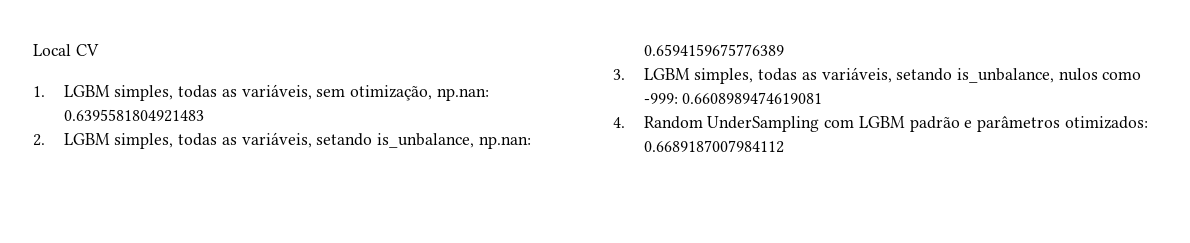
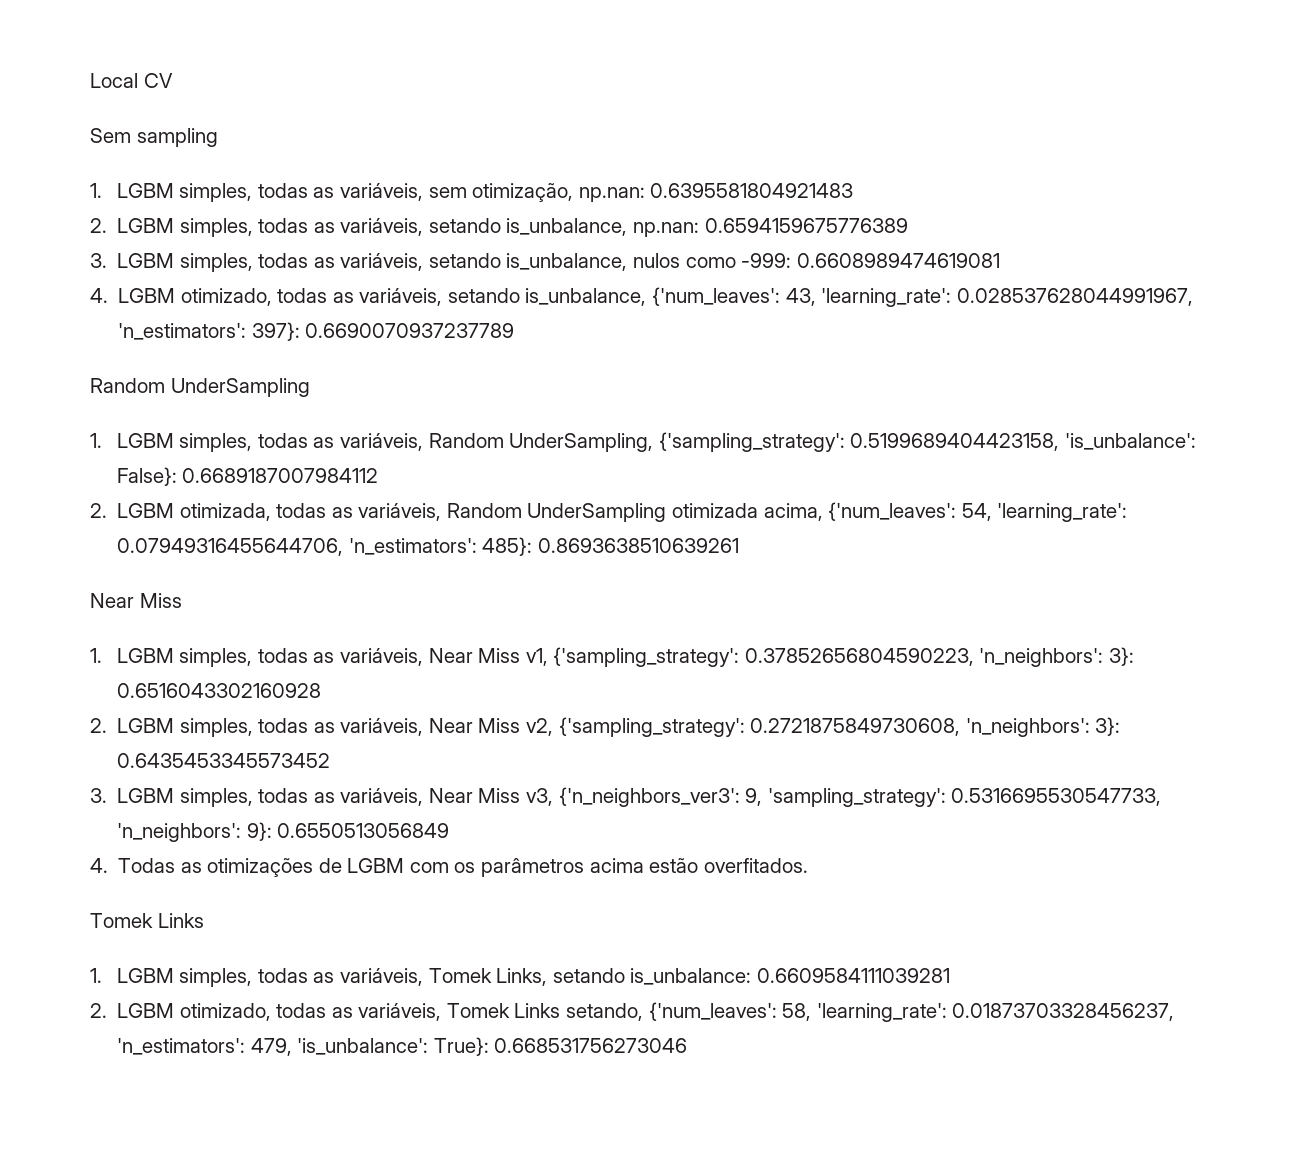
+ Sem sampling
- 4. Random UnderSampling com LGBM padrão e parâmetros otimizados: 0.6689187007984112
+ 4. LGBM otimizado, todas as variáveis, setando is_unbalance, {'num_leaves': 43, 'learning_rate': 0.028537628044991967, 'n_estimators': 397}: 0.6690070937237789
+ Random UnderSampling
+ 1. LGBM simples, todas as variáveis, Random UnderSampling, {'sampling_strategy': 0.5199689404423158, 'is_unbalance': False}: 0.6689187007984112
+ 2. LGBM otimizada, todas as variáveis, Random UnderSampling otimizada acima, {'num_leaves': 54, 'learning_rate': 0.07949316455644706, 'n_estimators': 485}: 0.8693638510639261
+ Near Miss
+ 1. LGBM simples, todas as variáveis, Near Miss v1, {'sampling_strategy': 0.37852656804590223, 'n_neighbors': 3}: 0.6516043302160928
+ 2. LGBM simples, todas as variáveis, Near Miss v2, {'sampling_strategy': 0.2721875849730608, 'n_neighbors': 3}: 0.6435453345573452
+ 3. LGBM simples, todas as variáveis, Near Miss v3, {'n_neighbors_ver3': 9, 'sampling_strategy': 0.5316695530547733, 'n_neighbors': 9}: 0.6550513056849
+ 4. Todas as otimizações de LGBM com os parâmetros acima estão overfitados.
+ Tomek Links
+ 1. LGBM simples, todas as variáveis, Tomek Links, setando is_unbalance: 0.6609584111039281
+ 2. LGBM otimizado, todas as variáveis, Tomek Links setando, {'num_leaves': 58, 'learning_rate': 0.01873703328456237, 'n_estimators': 479, 'is_unbalance': True}: 0.668531756273046

